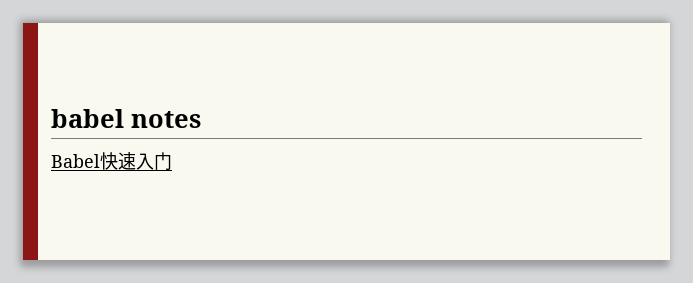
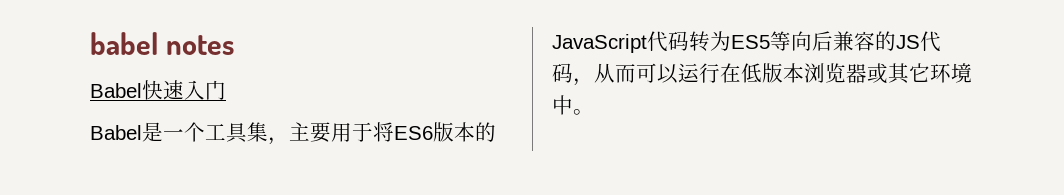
+ Babel是一个工具集，主要用于将ES6版本的JavaScript代码转为ES5等向后兼容的JS代码，从而可以运行在低版本浏览器或其它环境中。

